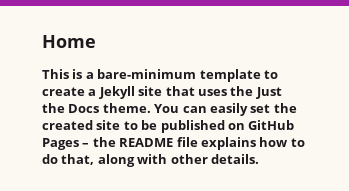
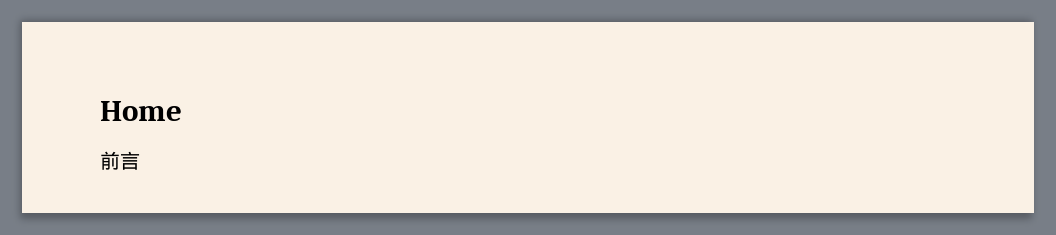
- This is a bare-minimum template to create a Jekyll site that uses the Just the Docs theme. You can easily set the created site to be published on GitHub Pages – the README file explains how to do that, along with other details.
+ 前言

